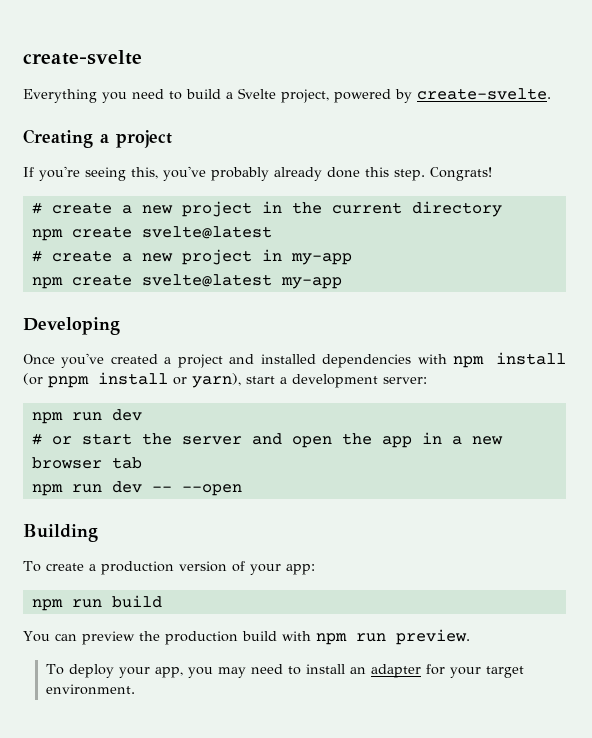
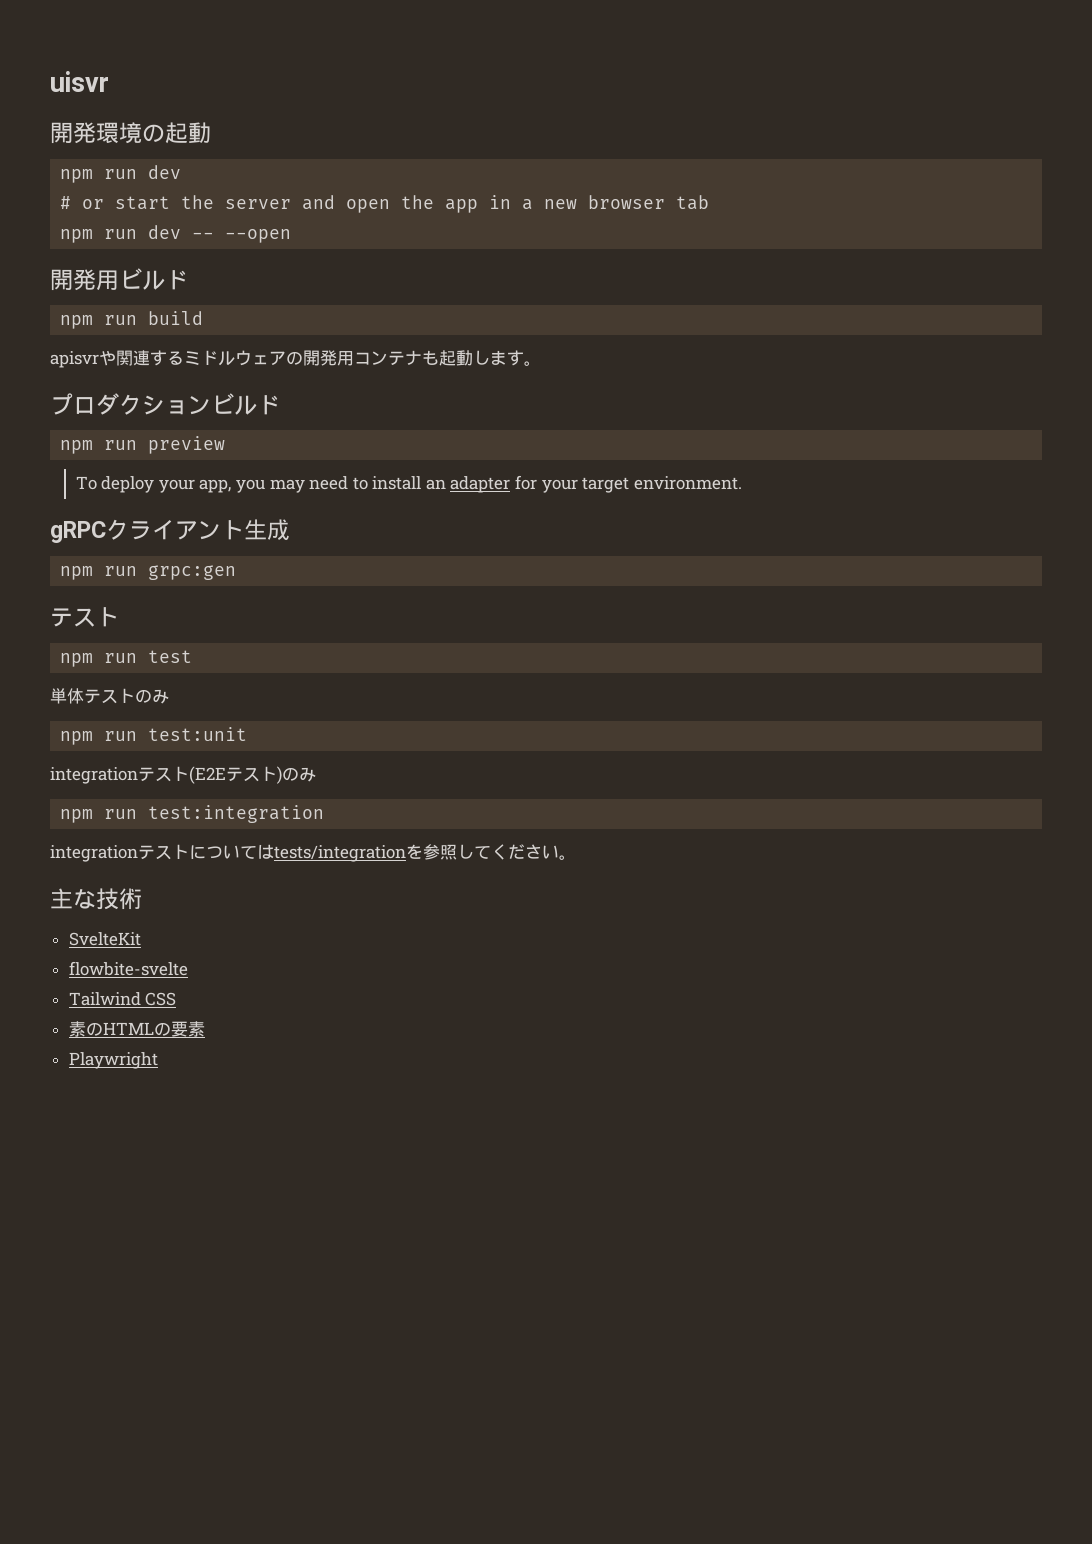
- create-svelte
- Everything you need to build a Svelte project, powered by create-svelte.
- Creating a project
- If you're seeing this, you've probably already done this step. Congrats!
- # create a new project in the current directory
- npm create svelte@latest
- # create a new project in my-app
- npm create svelte@latest my-app
- Developing
- Once you've created a project and installed dependencies with npm install (or pnpm install or yarn), start a development server:
+ uisvr
+ 開発環境の起動
- Building
- To create a production version of your app:
+ 開発用ビルド
  npm run build
- You can preview the production build with npm run preview.
+ apisvrや関連するミドルウェアの開発用コンテナも起動します。
+ プロダクションビルド
+ npm run preview
+ gRPCクライアント生成
+ npm run grpc:gen
+ テスト
+ npm run test
+ 単体テストのみ
+ npm run test:unit
+ integrationテスト(E2Eテスト)のみ
+ npm run test:integration
+ integrationテストについてはtests/integrationを参照してください。
+ 主な技術
+ SvelteKit
+ flowbite-svelte
+ Tailwind CSS
+ 素のHTMLの要素
+ Playwright

